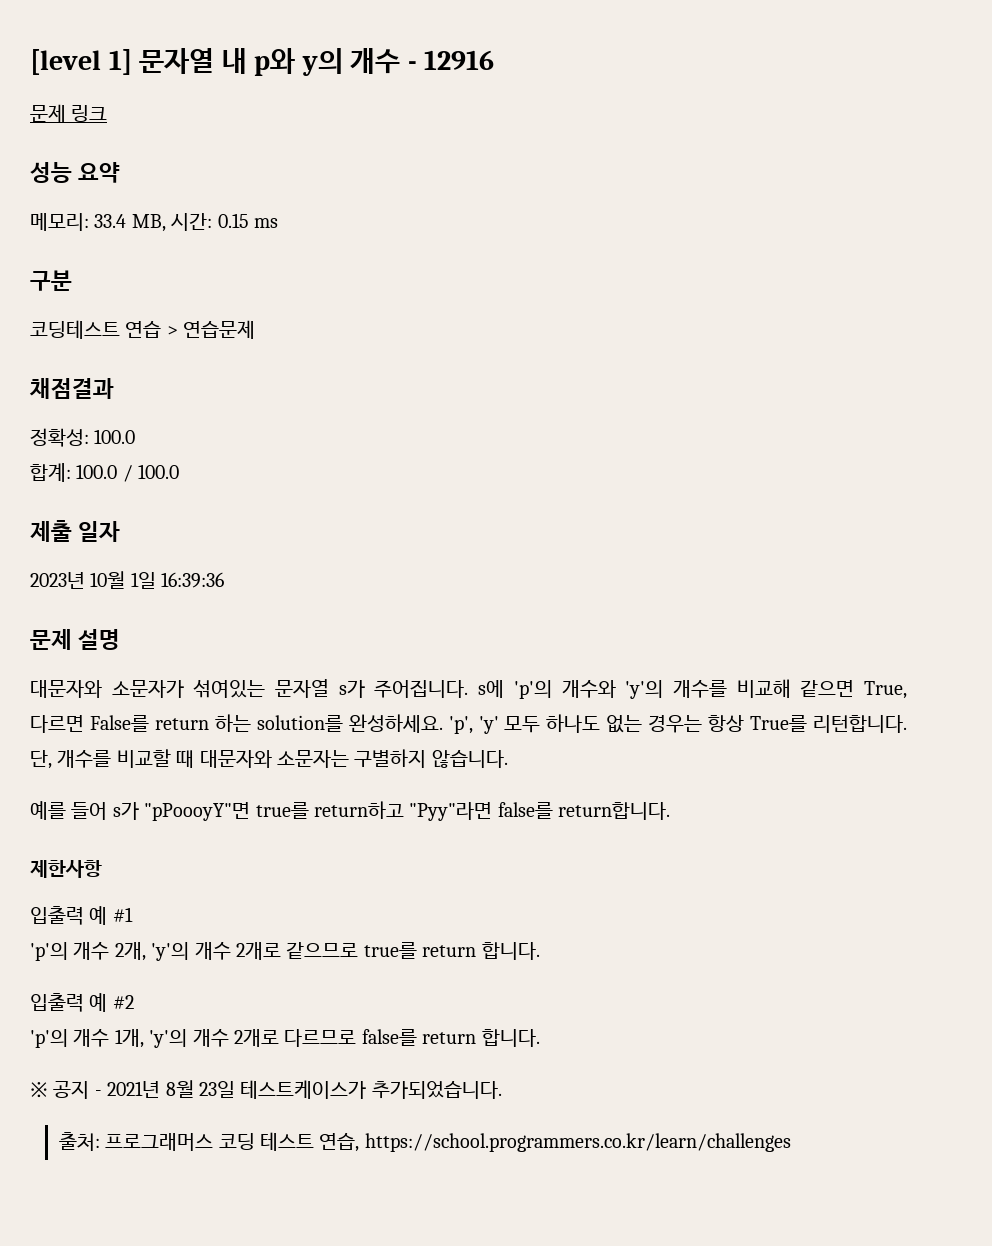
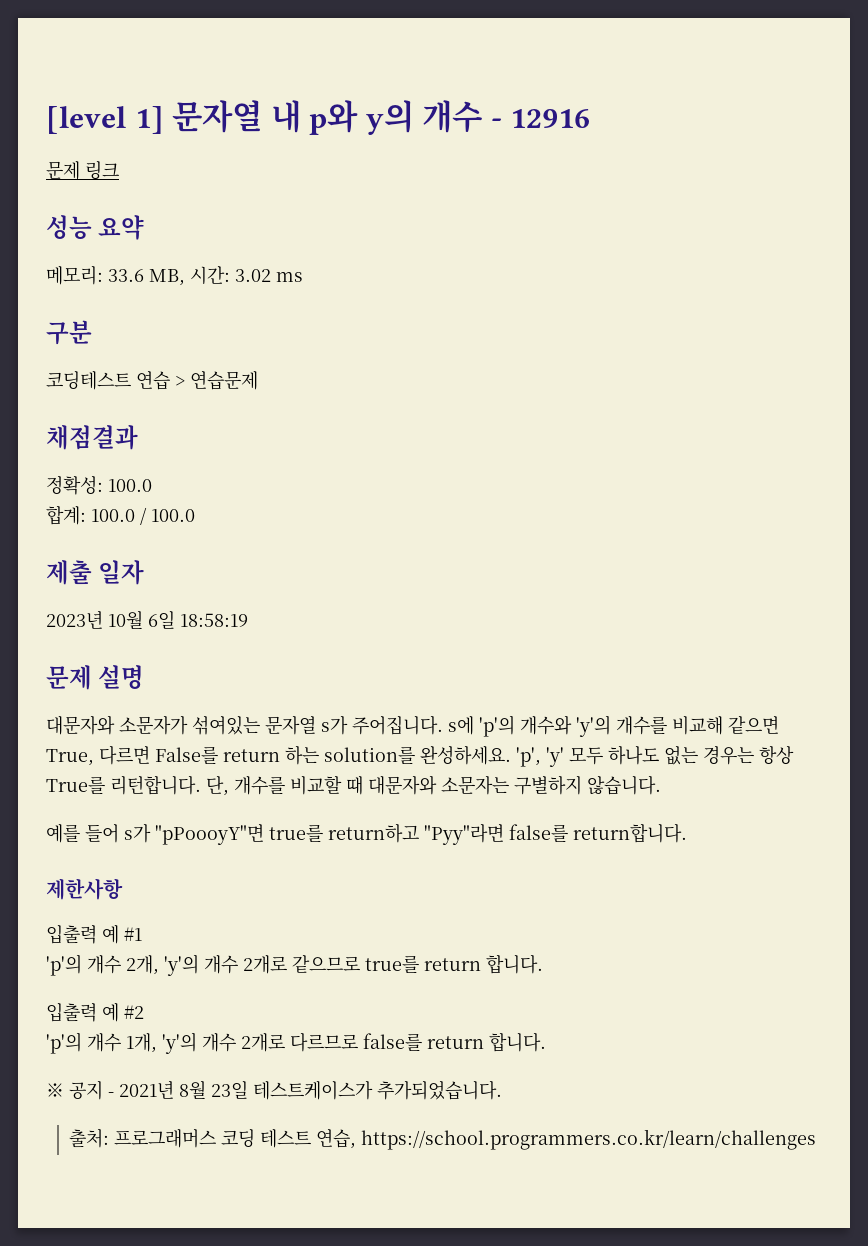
- 메모리: 33.4 MB, 시간: 0.15 ms
+ 메모리: 33.6 MB, 시간: 3.02 ms
- 2023년 10월 1일 16:39:36
+ 2023년 10월 6일 18:58:19

